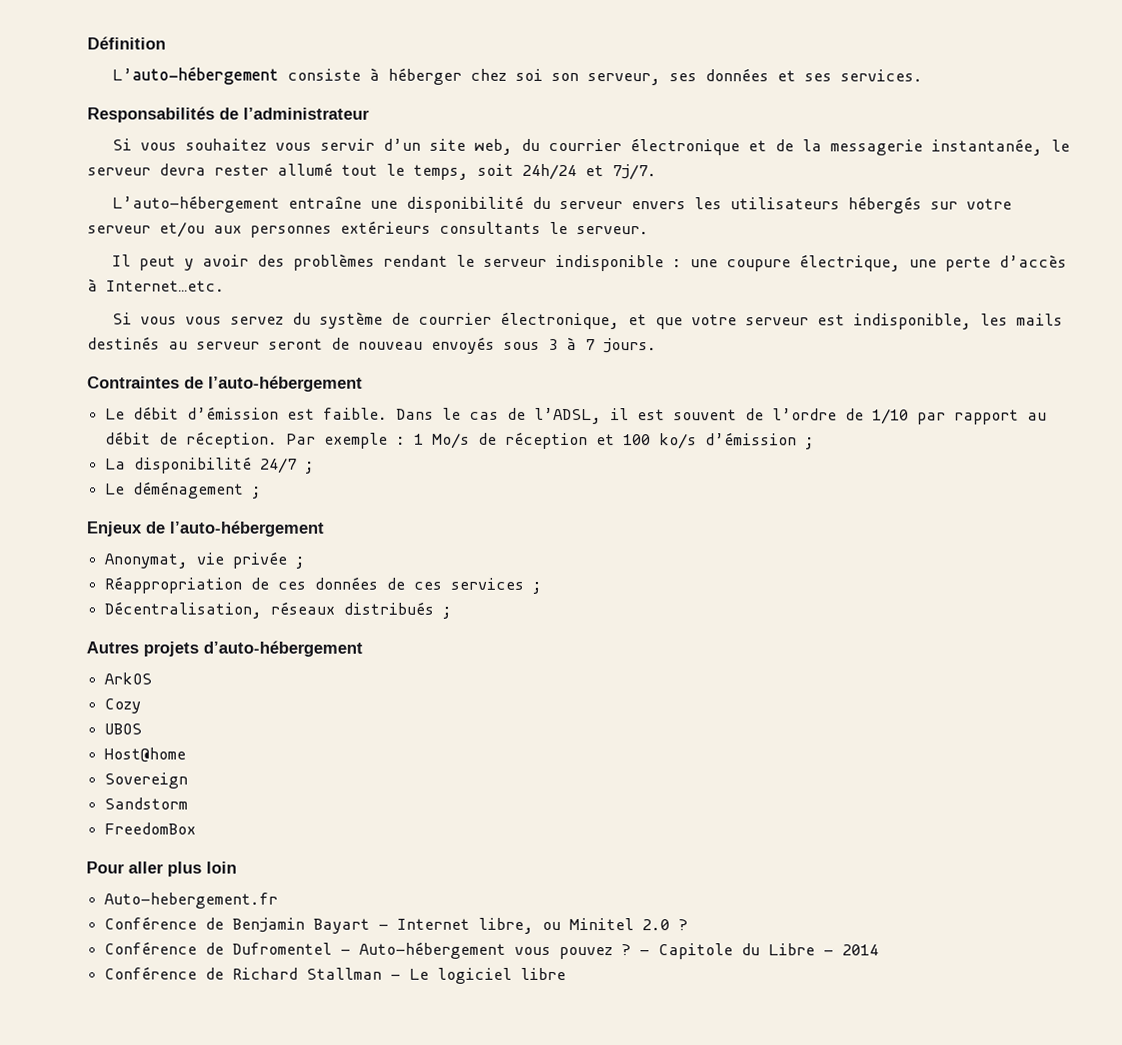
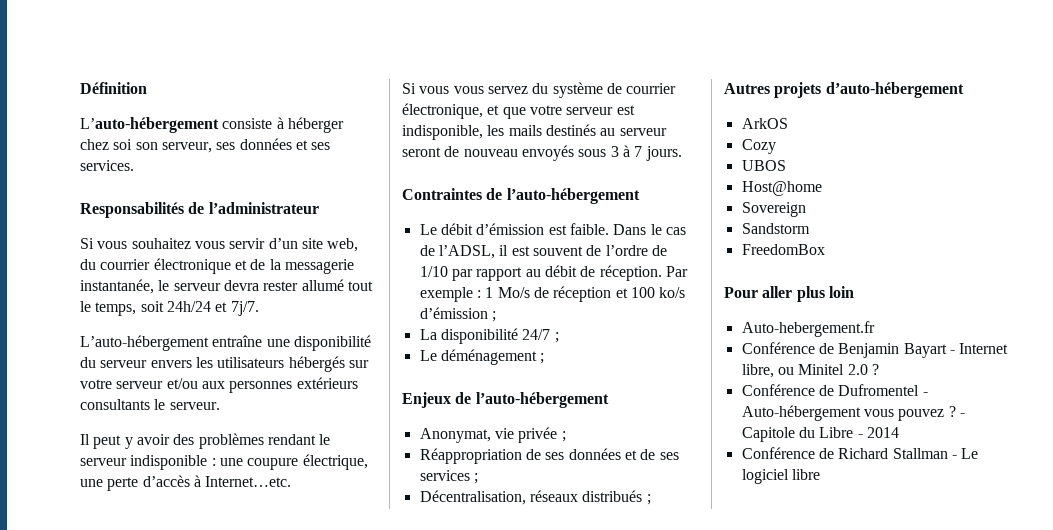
- Réappropriation de ces données de ces services ;
+ Réappropriation de ses données et de ses services ;

